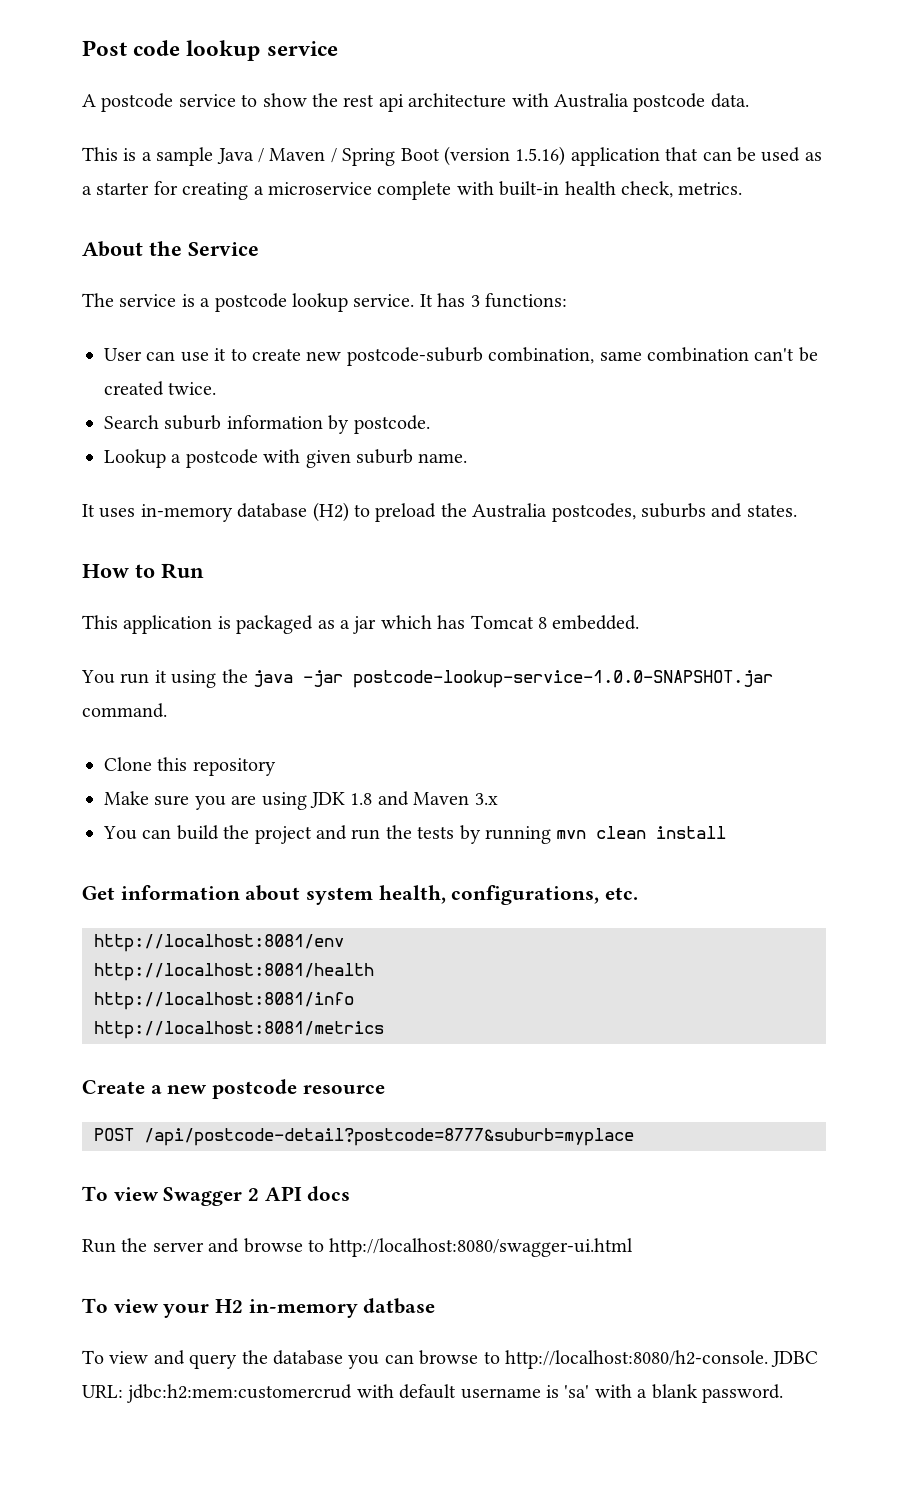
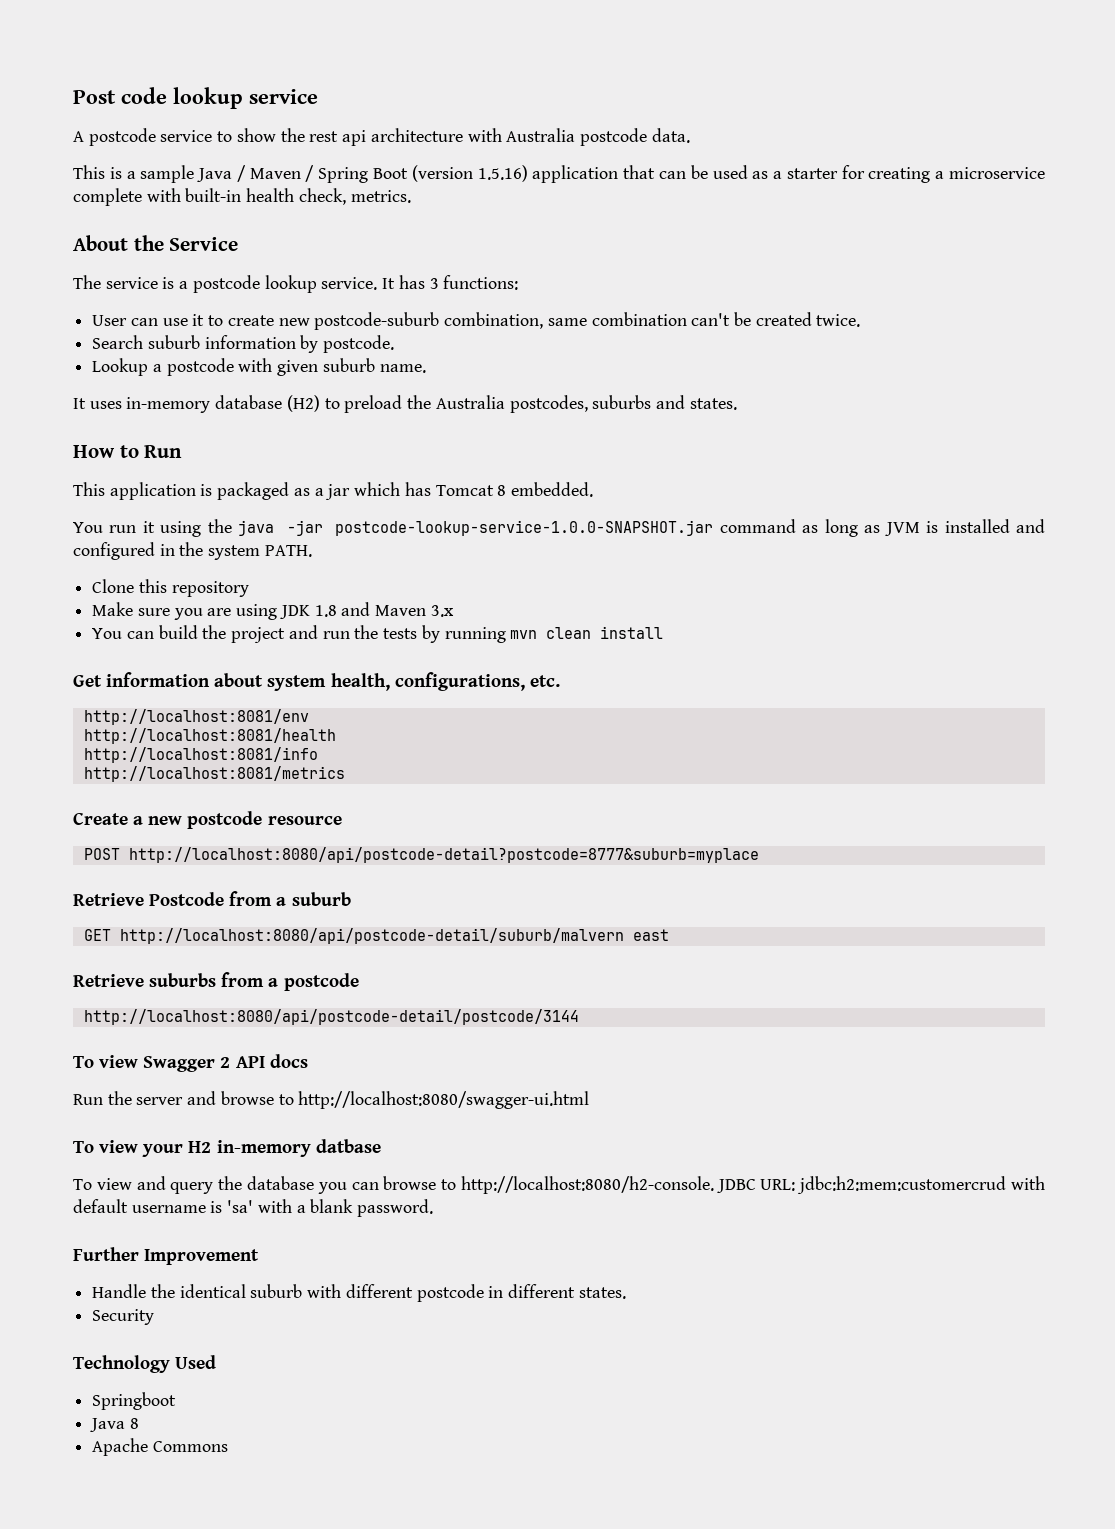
- You run it using the java -jar postcode-lookup-service-1.0.0-SNAPSHOT.jar command.
+ You run it using the java -jar postcode-lookup-service-1.0.0-SNAPSHOT.jar command as long as JVM is installed and configured in the system PATH.
- POST /api/postcode-detail?postcode=8777&suburb=myplace
+ POST http://localhost:8080/api/postcode-detail?postcode=8777&suburb=myplace
+ Retrieve Postcode from a suburb
+ GET http://localhost:8080/api/postcode-detail/suburb/malvern east
+ Retrieve suburbs from a postcode
+ http://localhost:8080/api/postcode-detail/postcode/3144
+ Further Improvement
+ Handle the identical suburb with different postcode in different states.
+ Security
+ Technology Used
+ Springboot
+ Java 8
+ Apache Commons

